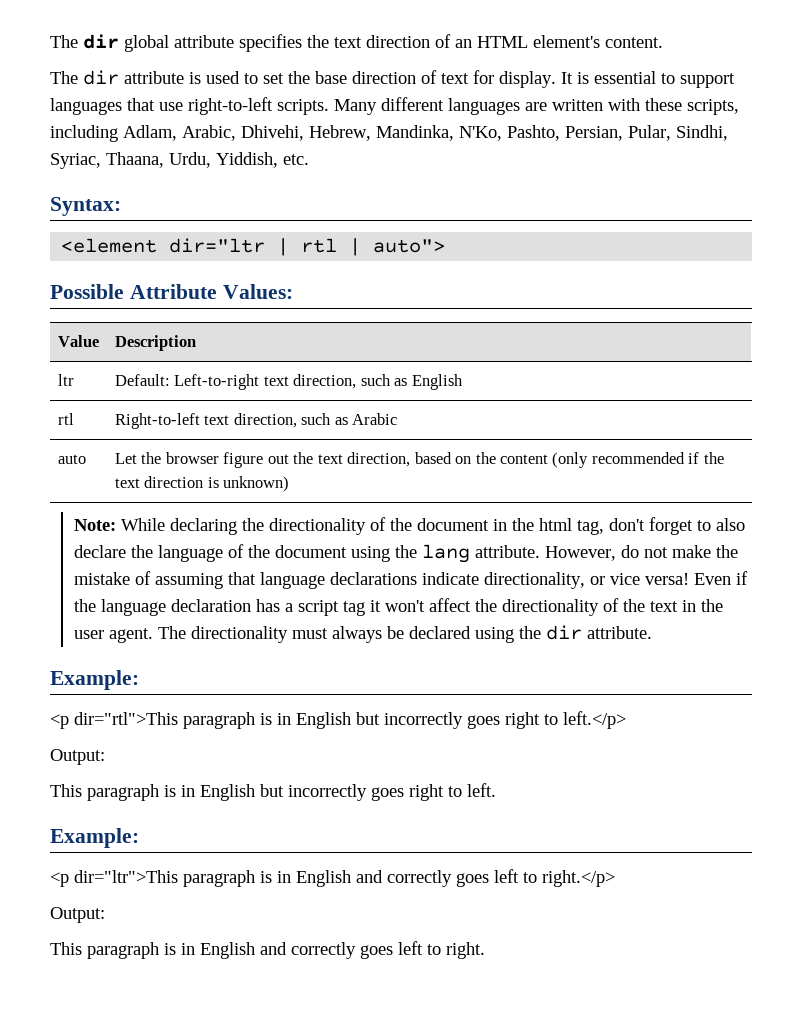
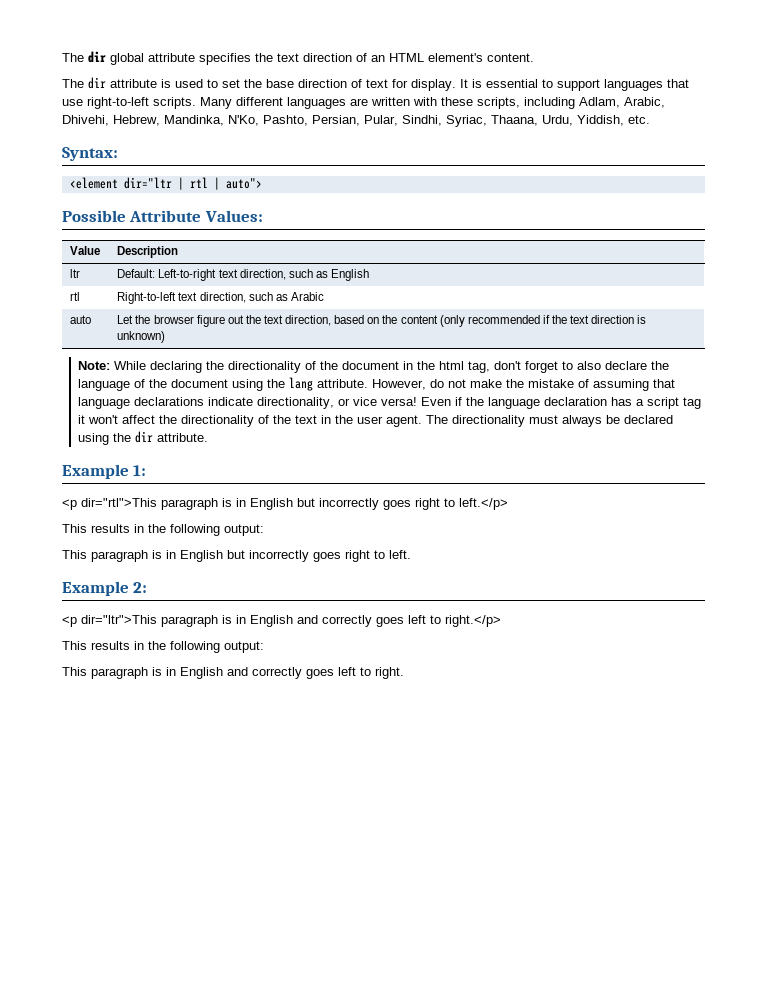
  The directionality must always be declared using the dir attribute.
- Example:
+ Example 1:
  <p dir="rtl">This paragraph is in English but incorrectly goes right to left.</p>
- Output:
+ This results in the following output:
  This paragraph is in English but incorrectly goes right to left.
- Example:
+ Example 2:
  <p dir="ltr">This paragraph is in English and correctly goes left to right.</p>
- Output:
+ This results in the following output:

